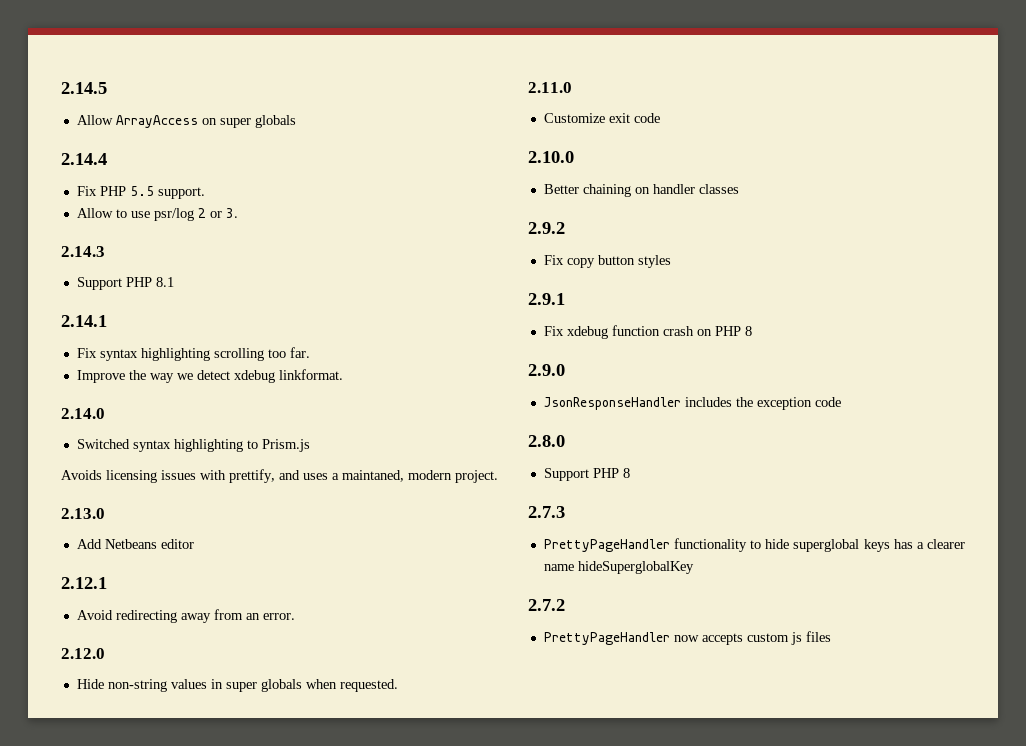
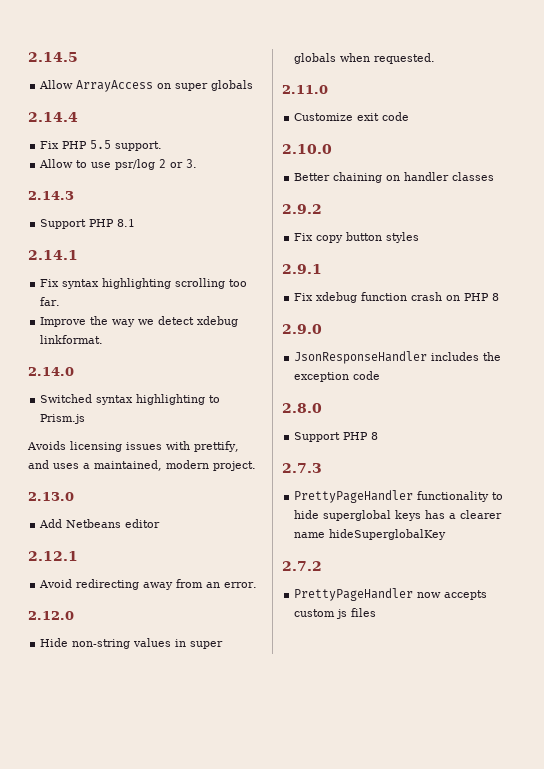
- Avoids licensing issues with prettify, and uses a maintaned, modern project.
+ Avoids licensing issues with prettify, and uses a maintained, modern project.

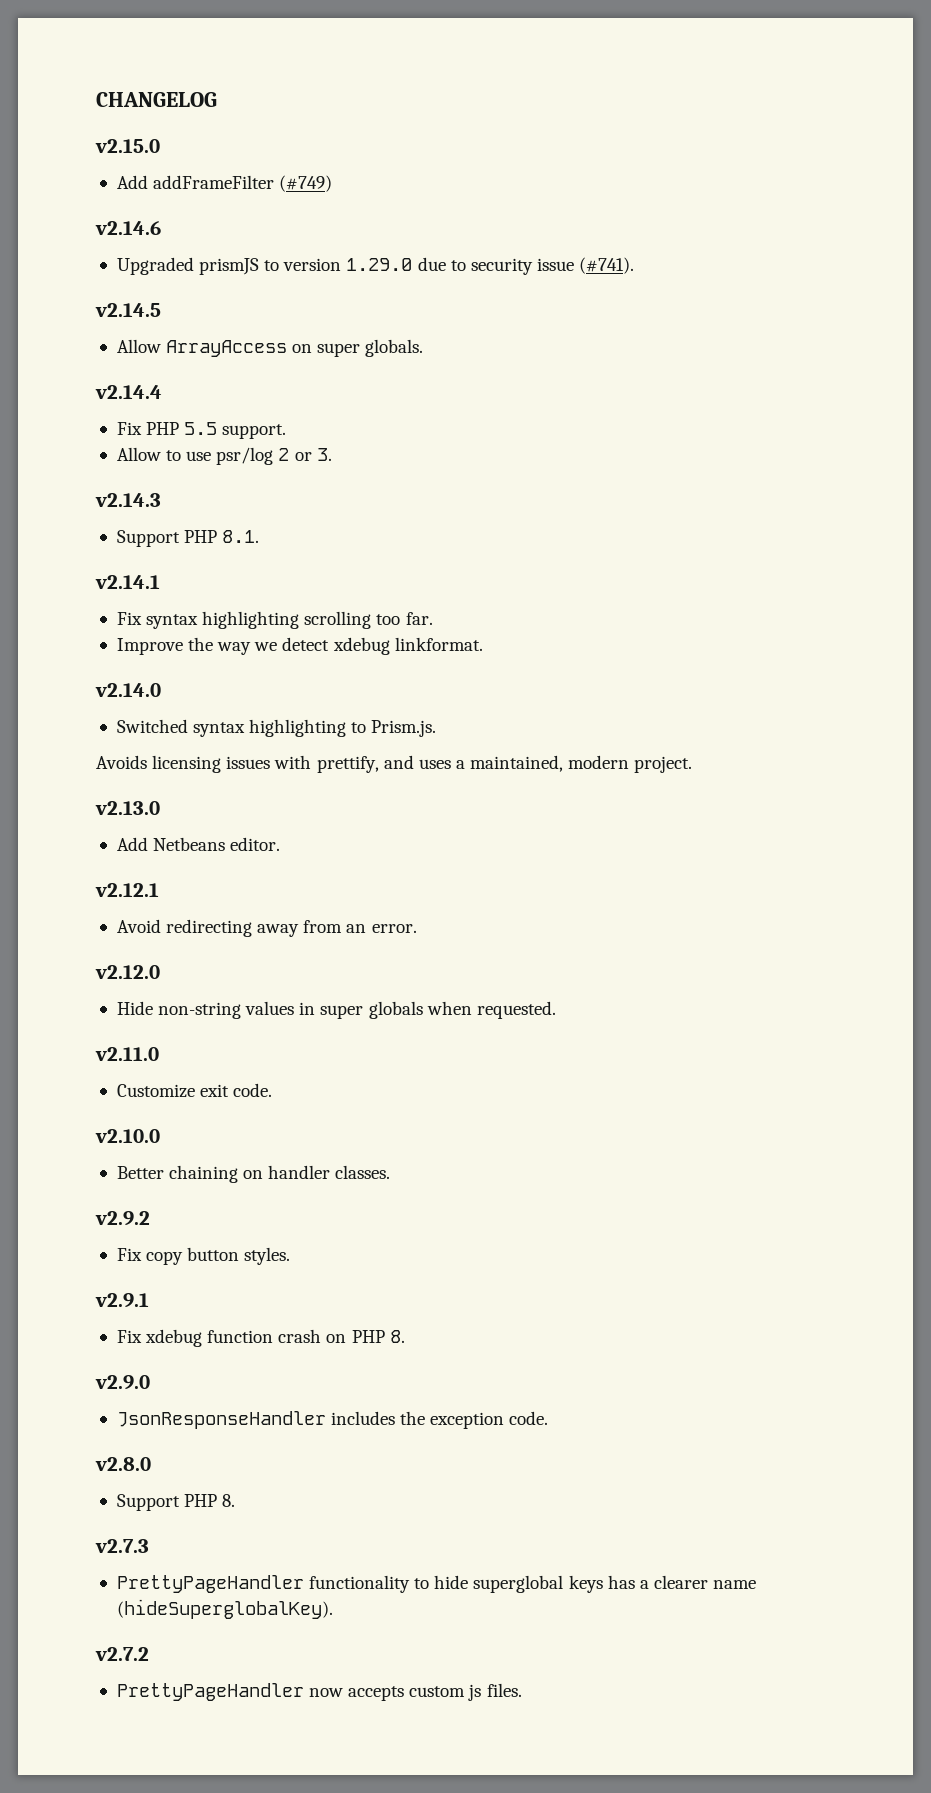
- 2.14.5
+ CHANGELOG
+ v2.15.0
+ Add addFrameFilter (#749)
+ v2.14.6
+ Upgraded prismJS to version 1.29.0 due to security issue (#741).
+ v2.14.5
- Allow ArrayAccess on super globals
- 2.14.4
+ Allow ArrayAccess on super globals.
+ v2.14.4
- 2.14.3
- Support PHP 8.1
- 2.14.1
+ v2.14.3
+ Support PHP 8.1.
+ v2.14.1
- 2.14.0
+ v2.14.0
- Switched syntax highlighting to Prism.js
+ Switched syntax highlighting to Prism.js.
- 2.13.0
+ v2.13.0
- Add Netbeans editor
- 2.12.1
+ Add Netbeans editor.
+ v2.12.1
- 2.12.0
+ v2.12.0
- 2.11.0
+ v2.11.0
- Customize exit code
- 2.10.0
+ Customize exit code.
+ v2.10.0
- Better chaining on handler classes
- 2.9.2
+ Better chaining on handler classes.
+ v2.9.2
- Fix copy button styles
- 2.9.1
+ Fix copy button styles.
+ v2.9.1
- Fix xdebug function crash on PHP 8
- 2.9.0
+ Fix xdebug function crash on PHP 8.
+ v2.9.0
- JsonResponseHandler includes the exception code
- 2.8.0
- Support PHP 8
- 2.7.3
+ JsonResponseHandler includes the exception code.
+ v2.8.0
+ Support PHP 8.
+ v2.7.3
- PrettyPageHandler functionality to hide superglobal keys has a clearer name hideSuperglobalKey
- 2.7.2
+ PrettyPageHandler functionality to hide superglobal keys has a clearer name (hideSuperglobalKey).
+ v2.7.2
- PrettyPageHandler now accepts custom js files
+ PrettyPageHandler now accepts custom js files.

